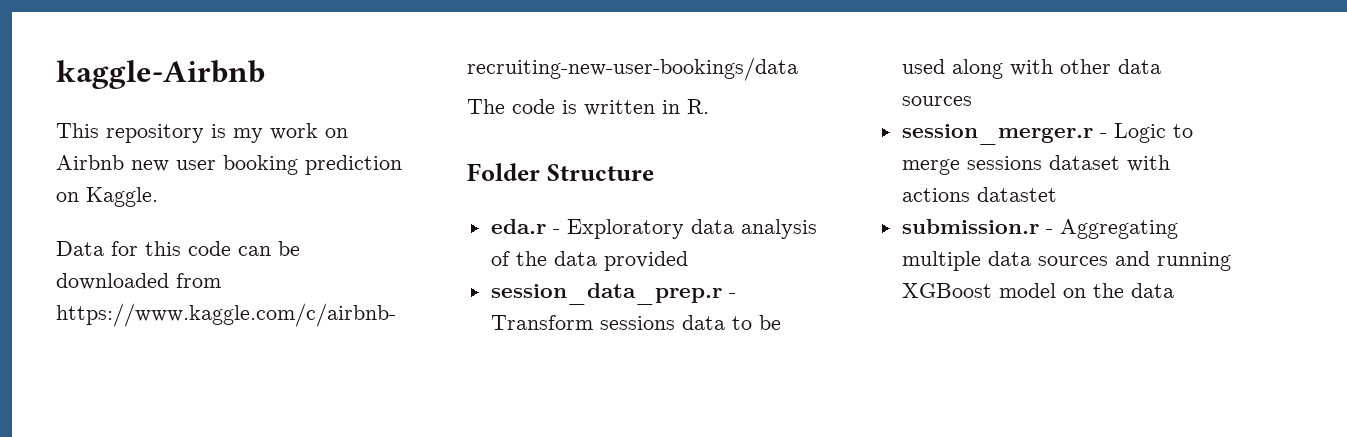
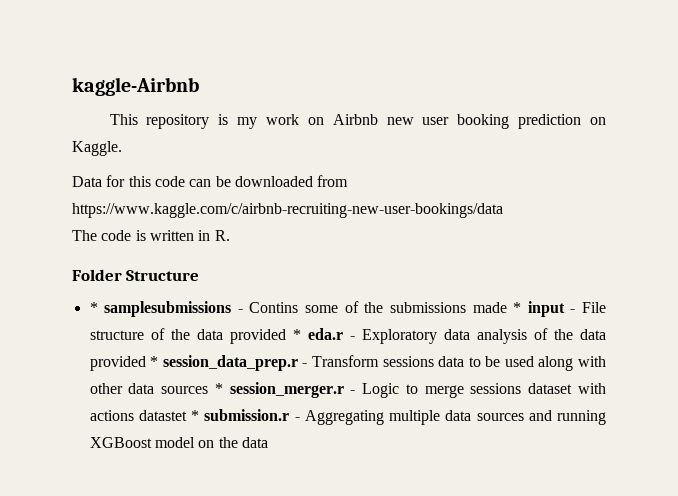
- eda.r - Exploratory data analysis of the data provided
- session_data_prep.r - Transform sessions data to be used along with other data sources
- session_merger.r - Logic to merge sessions dataset with actions datastet
- submission.r - Aggregating multiple data sources and running XGBoost model on the data
+ * samplesubmissions - Contins some of the submissions made * input - File structure of the data provided * eda.r - Exploratory data analysis of the data provided * session_data_prep.r - Transform sessions data to be used along with other data sources * session_merger.r - Logic to merge sessions dataset with actions datastet * submission.r - Aggregating multiple data sources and running XGBoost model on the data

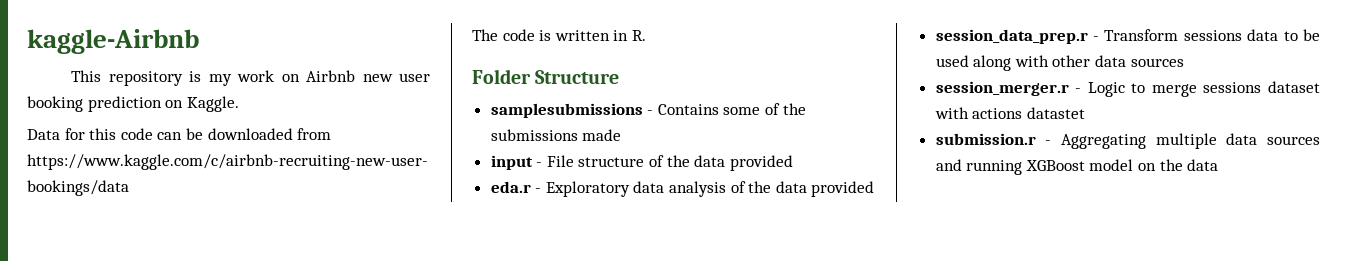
- * samplesubmissions - Contins some of the submissions made * input - File structure of the data provided * eda.r - Exploratory data analysis of the data provided * session_data_prep.r - Transform sessions data to be used along with other data sources * session_merger.r - Logic to merge sessions dataset with actions datastet * submission.r - Aggregating multiple data sources and running XGBoost model on the data
+ samplesubmissions - Contains some of the submissions made
+ input - File structure of the data provided
+ eda.r - Exploratory data analysis of the data provided
+ session_data_prep.r - Transform sessions data to be used along with other data sources
+ session_merger.r - Logic to merge sessions dataset with actions datastet
+ submission.r - Aggregating multiple data sources and running XGBoost model on the data

